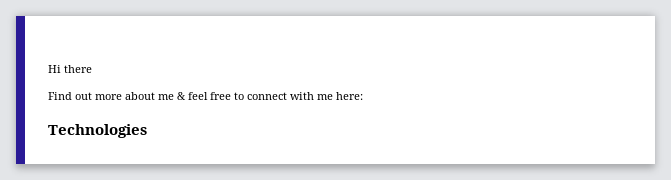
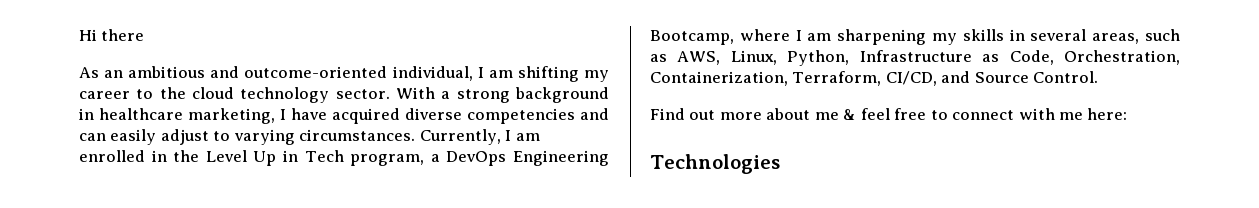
+ As an ambitious and outcome-oriented individual, I am shifting my career to the cloud technology sector. With a strong background in healthcare marketing, I have acquired diverse competencies and can easily adjust to varying circumstances. Currently, I am enrolled in the Level Up in Tech program, a DevOps Engineering Bootcamp, where I am sharpening my skills in several areas, such as AWS, Linux, Python, Infrastructure as Code, Orchestration, Containerization, Terraform, CI/CD, and Source Control.

